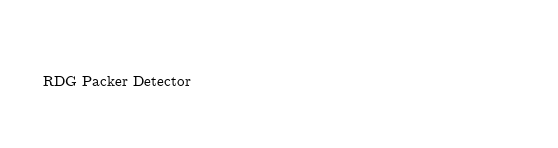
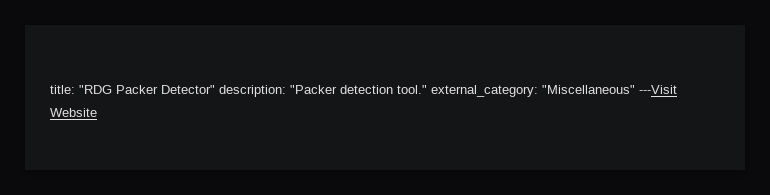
- RDG Packer Detector
+ title: "RDG Packer Detector" description: "Packer detection tool." external_category: "Miscellaneous" ---Visit Website

